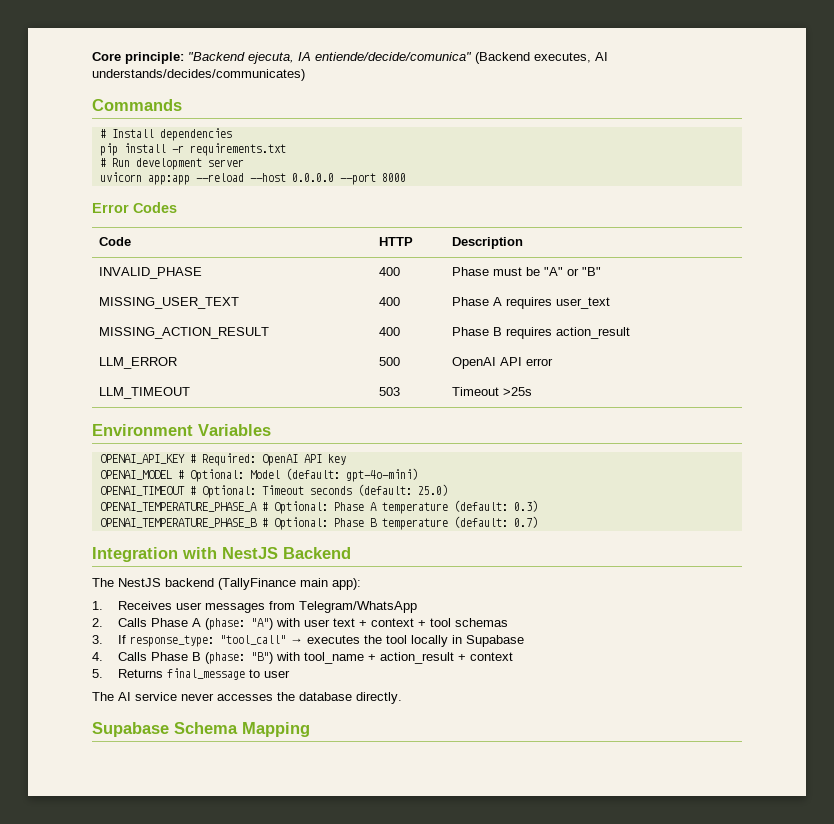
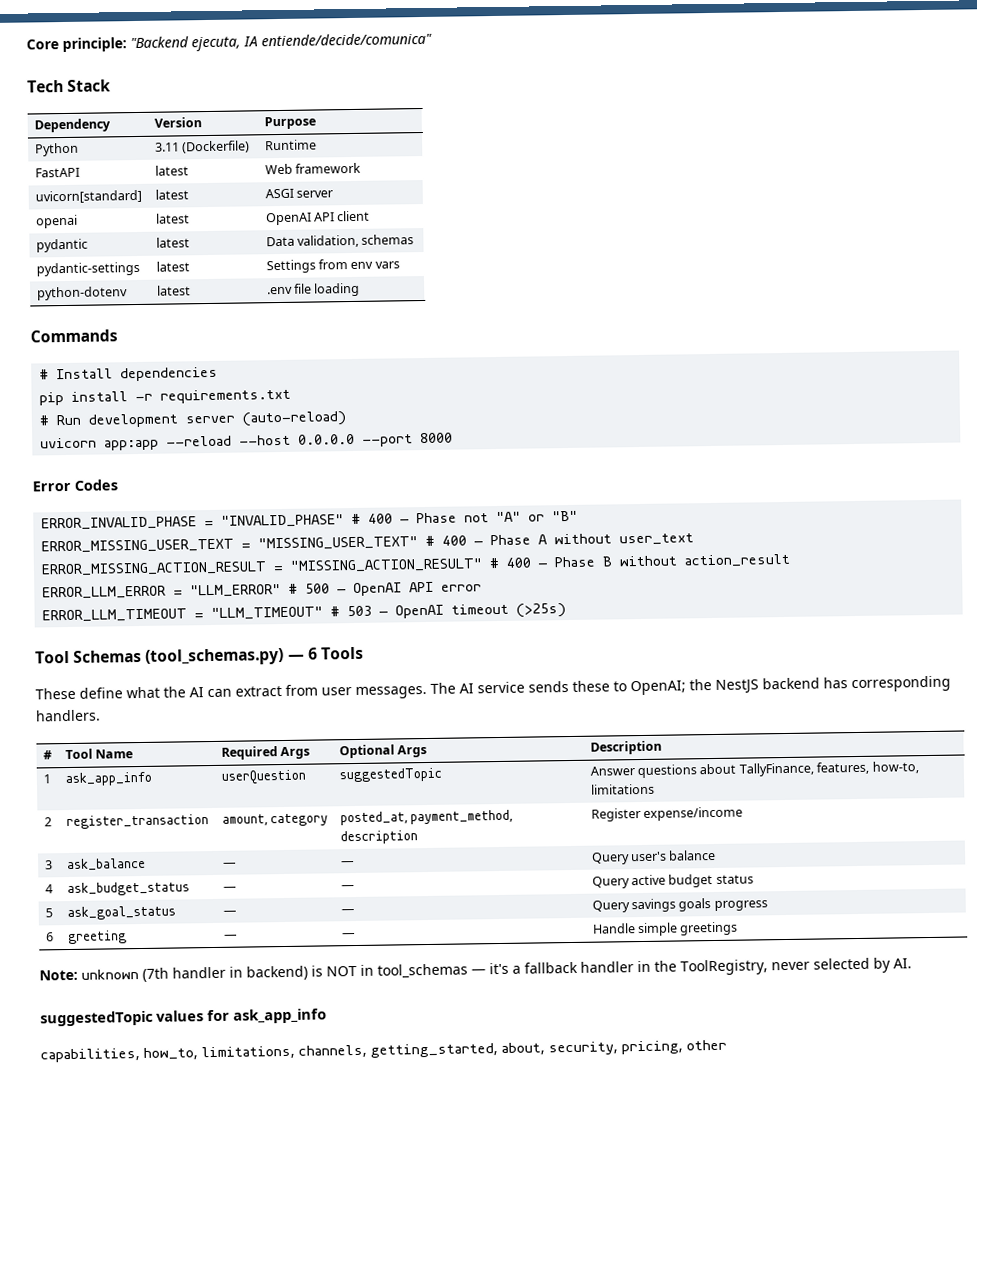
- Core principle: "Backend ejecuta, IA entiende/decide/comunica" (Backend executes, AI understands/decides/communicates)
+ Core principle: "Backend ejecuta, IA entiende/decide/comunica"
+ Tech Stack
+ Dependency | Version | Purpose
+ Python | 3.11 (Dockerfile) | Runtime
+ FastAPI | latest | Web framework
+ uvicorn[standard] | latest | ASGI server
+ openai | latest | OpenAI API client
+ pydantic | latest | Data validation, schemas
+ pydantic-settings | latest | Settings from env vars
+ python-dotenv | latest | .env file loading
- # Run development server
+ # Run development server (auto-reload)
- Code | HTTP | Description
- INVALID_PHASE | 400 | Phase must be "A" or "B"
- MISSING_USER_TEXT | 400 | Phase A requires user_text
- MISSING_ACTION_RESULT | 400 | Phase B requires action_result
- LLM_ERROR | 500 | OpenAI API error
- LLM_TIMEOUT | 503 | Timeout >25s
- Environment Variables
- OPENAI_API_KEY # Required: OpenAI API key
- OPENAI_MODEL # Optional: Model (default: gpt-4o-mini)
- OPENAI_TIMEOUT # Optional: Timeout seconds (default: 25.0)
- OPENAI_TEMPERATURE_PHASE_A # Optional: Phase A temperature (default: 0.3)
- OPENAI_TEMPERATURE_PHASE_B # Optional: Phase B temperature (default: 0.7)
- Integration with NestJS Backend
- The NestJS backend (TallyFinance main app):
- 1. Receives user messages from Telegram/WhatsApp
- 2. Calls Phase A (phase: "A") with user text + context + tool schemas
- 3. If response_type: "tool_call" → executes the tool locally in Supabase
- 4. Calls Phase B (phase: "B") with tool_name + action_result + context
- 5. Returns final_message to user
- The AI service never accesses the database directly.
- Supabase Schema Mapping
+ ERROR_INVALID_PHASE = "INVALID_PHASE" # 400 — Phase not "A" or "B"
+ ERROR_MISSING_USER_TEXT = "MISSING_USER_TEXT" # 400 — Phase A without user_text
+ ERROR_MISSING_ACTION_RESULT = "MISSING_ACTION_RESULT" # 400 — Phase B without action_result
+ ERROR_LLM_ERROR = "LLM_ERROR" # 500 — OpenAI API error
+ ERROR_LLM_TIMEOUT = "LLM_TIMEOUT" # 503 — OpenAI timeout (>25s)
+ Tool Schemas (tool_schemas.py) — 6 Tools
+ These define what the AI can extract from user messages. The AI service sends these to OpenAI; the NestJS backend has corresponding handlers.
+ # | Tool Name | Required Args | Optional Args | Description
+ 1 | ask_app_info | userQuestion | suggestedTopic | Answer questions about TallyFinance, features, how-to, limitations
+ 2 | register_transaction | amount, category | posted_at, payment_method, description | Register expense/income
+ 3 | ask_balance | — | — | Query user's balance
+ 4 | ask_budget_status | — | — | Query active budget status
+ 5 | ask_goal_status | — | — | Query savings goals progress
+ 6 | greeting | — | — | Handle simple greetings
+ Note: unknown (7th handler in backend) is NOT in tool_schemas — it's a fallback handler in the ToolRegistry, never selected by AI.
+ suggestedTopic values for ask_app_info
+ capabilities, how_to, limitations, channels, getting_started, about, security, pricing, other

